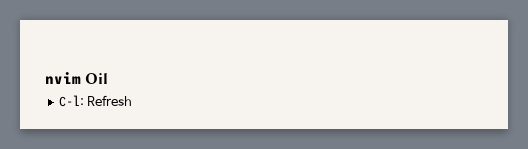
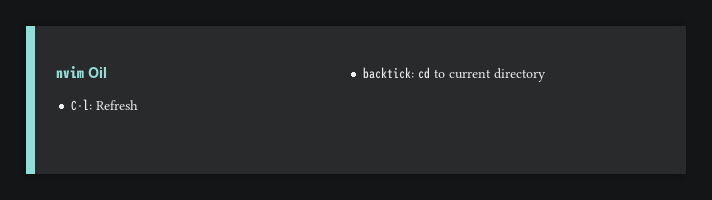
+ backtick: cd to current directory

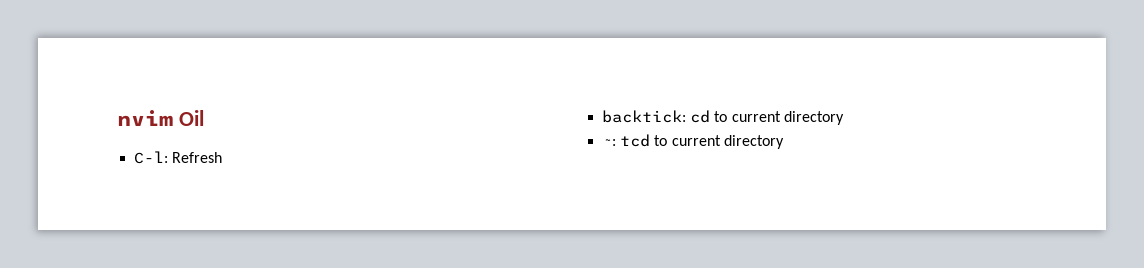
+ ~: tcd to current directory

